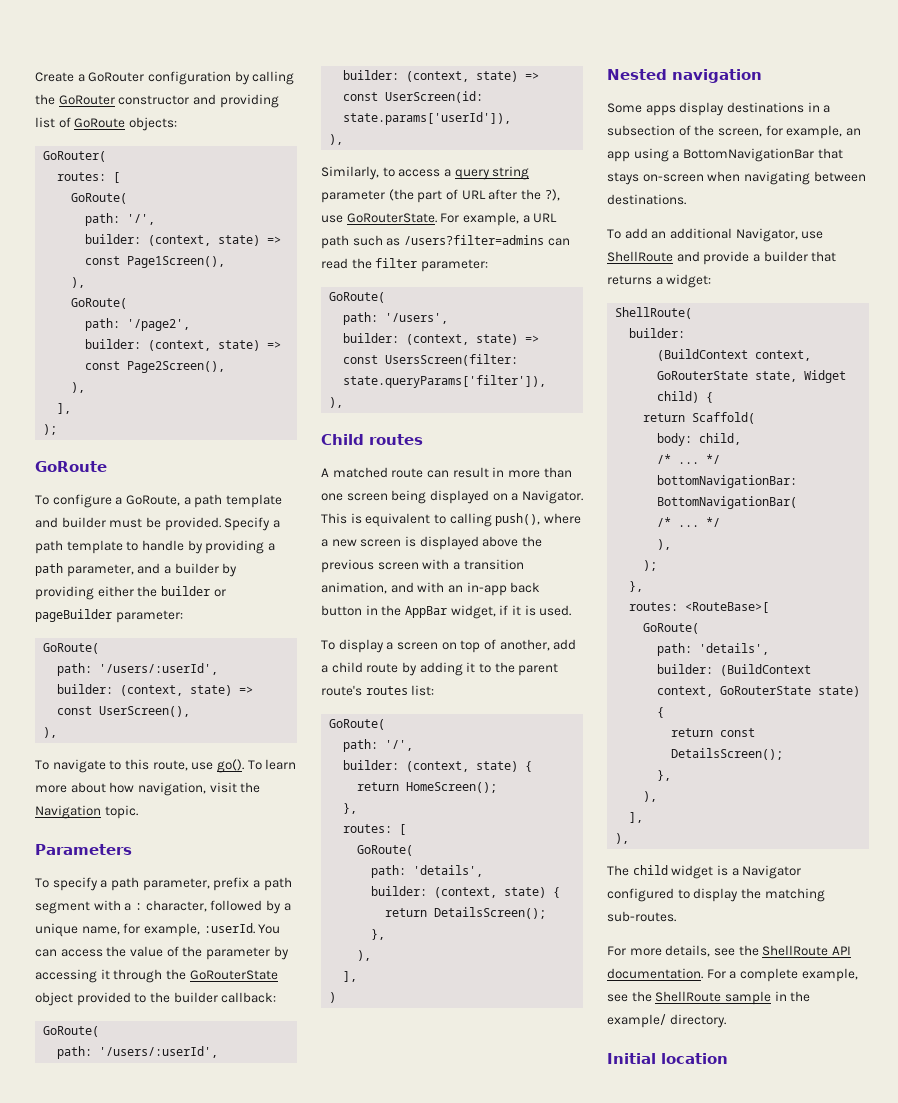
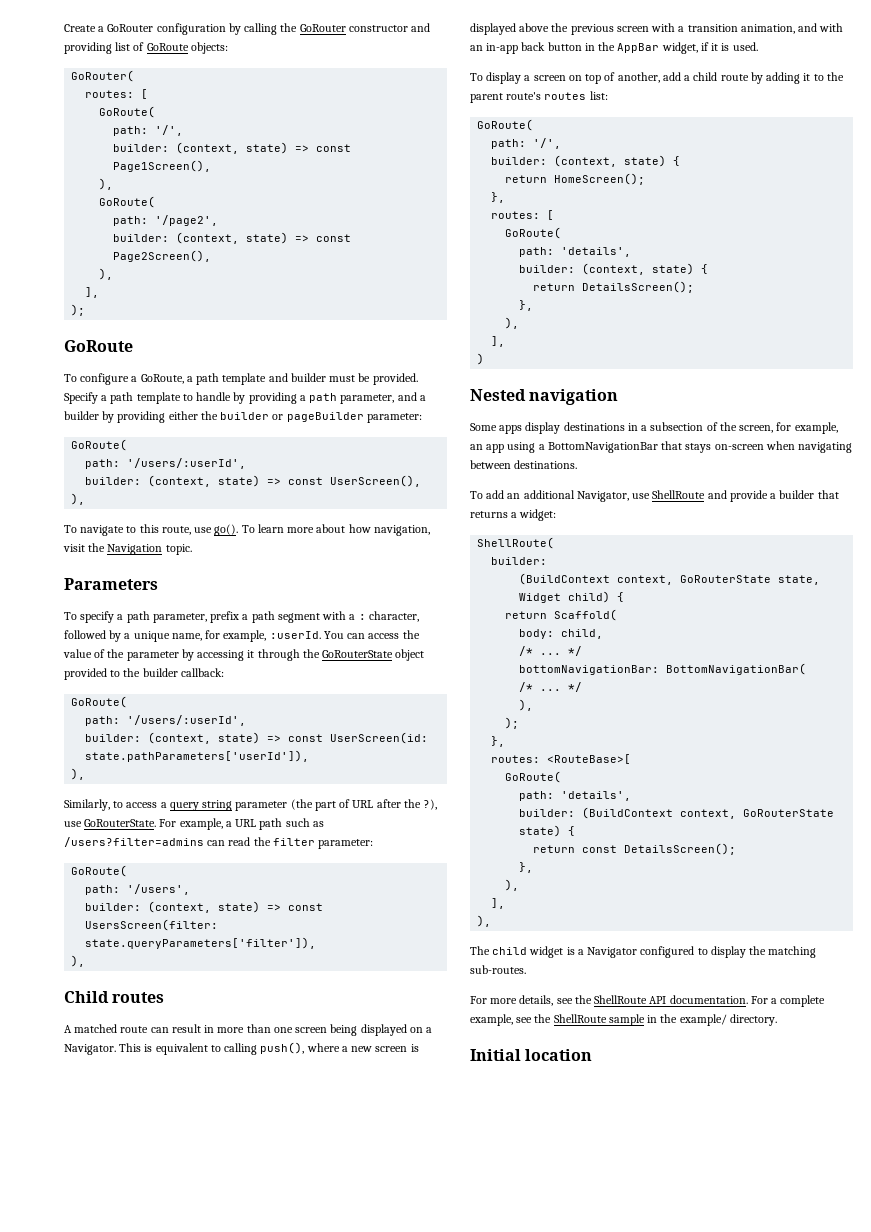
- builder: (context, state) => const UserScreen(id: state.params['userId']),
+ builder: (context, state) => const UserScreen(id: state.pathParameters['userId']),
- builder: (context, state) => const UsersScreen(filter: state.queryParams['filter']),
+ builder: (context, state) => const UsersScreen(filter: state.queryParameters['filter']),

